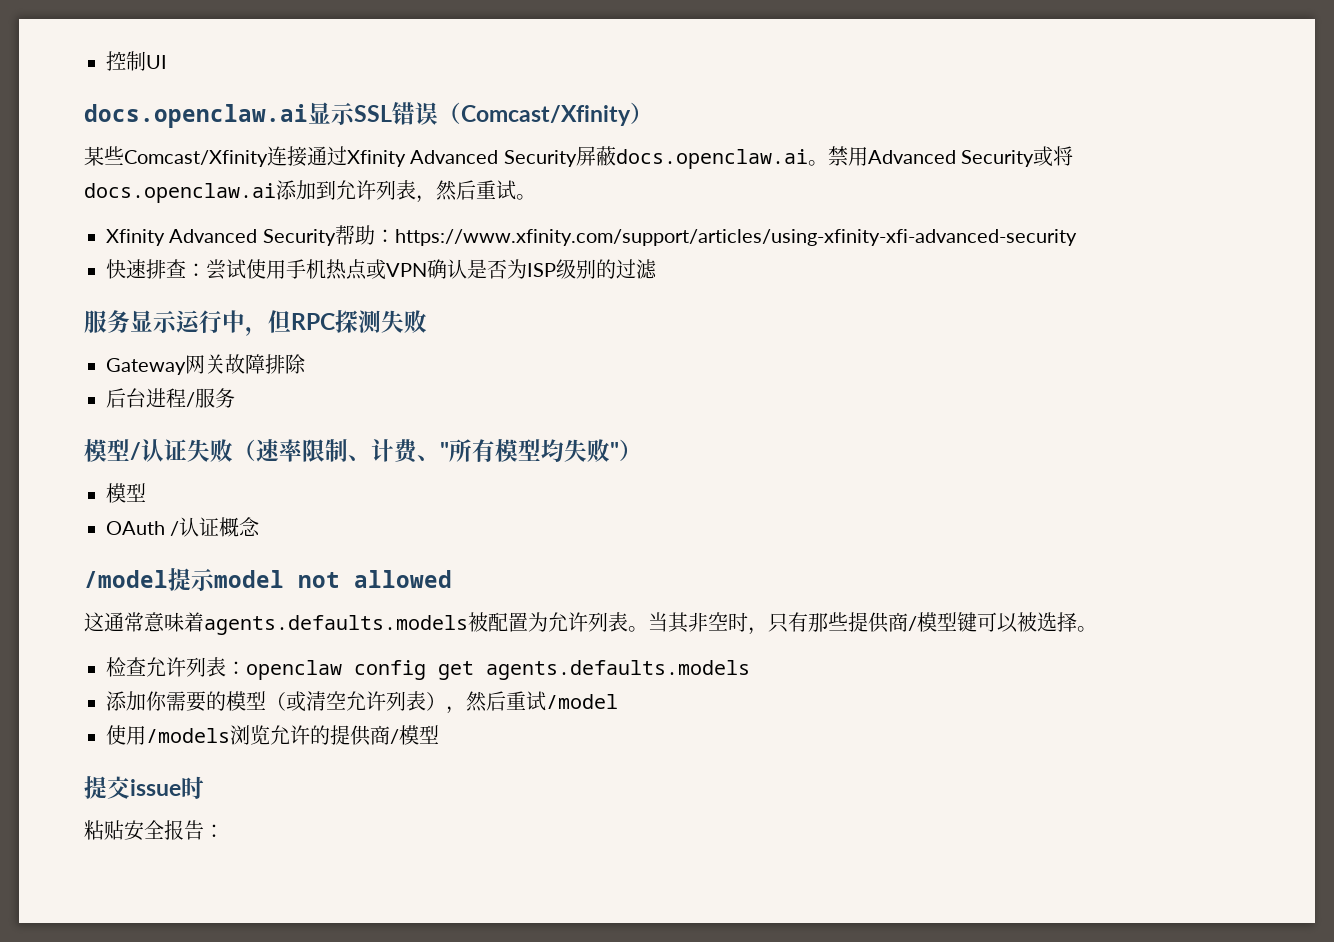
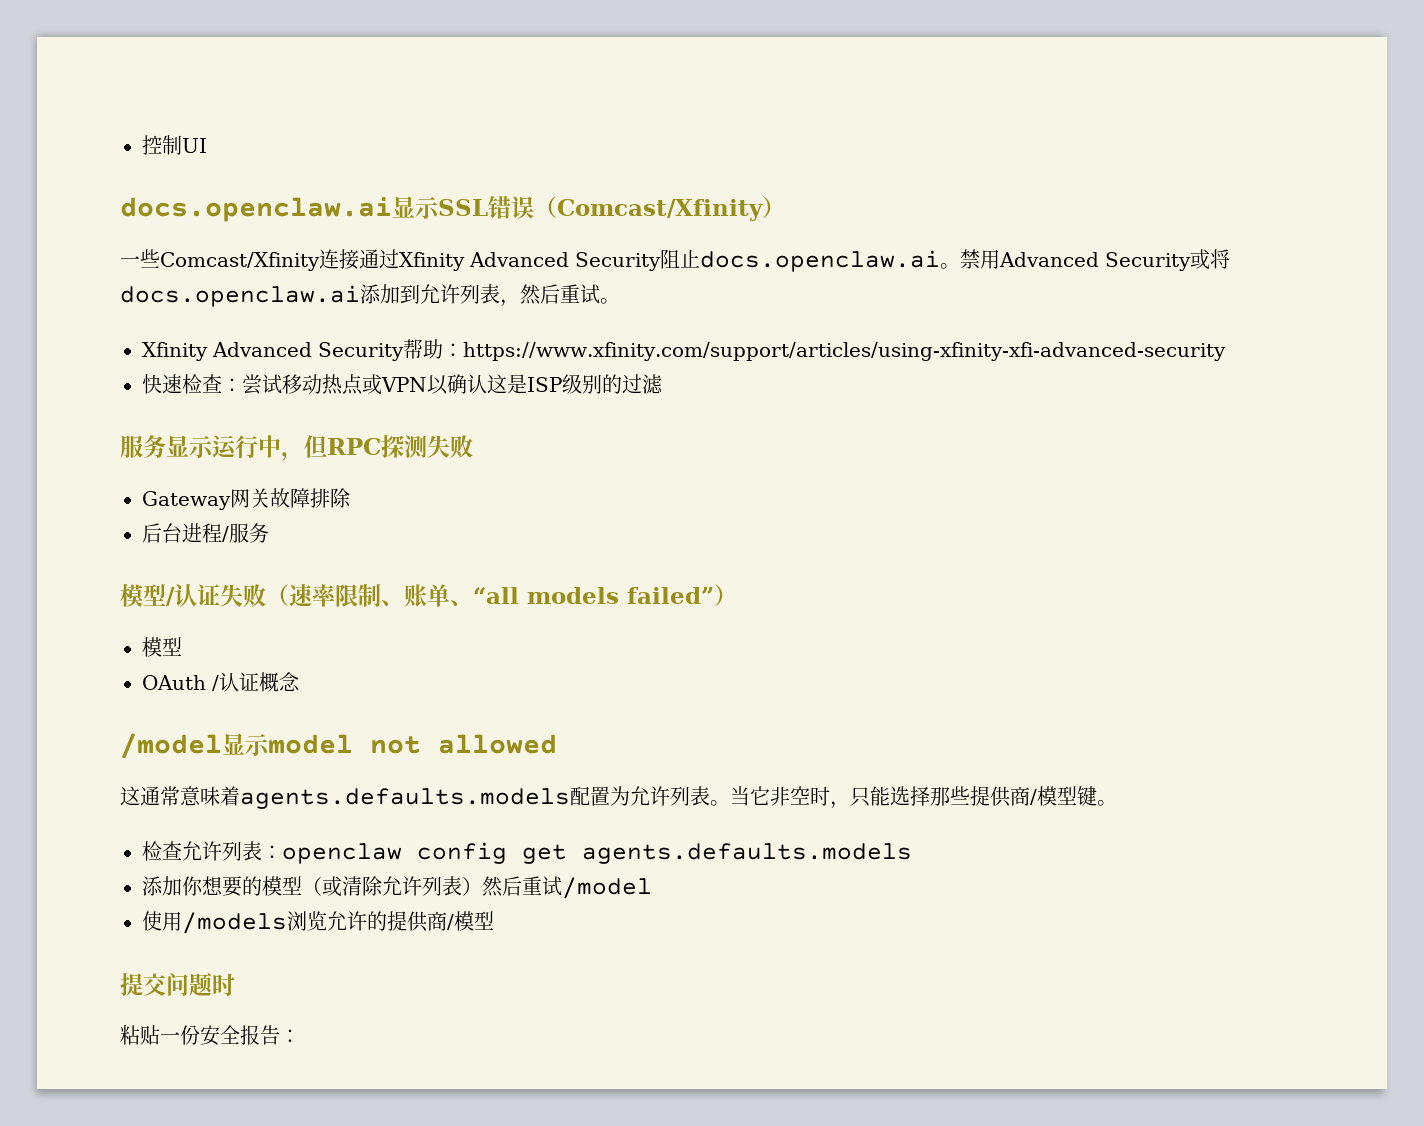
- 某些Comcast/Xfinity连接通过Xfinity Advanced Security屏蔽docs.openclaw.ai。
+ 一些Comcast/Xfinity连接通过Xfinity Advanced Security阻止docs.openclaw.ai。
- 快速排查：尝试使用手机热点或VPN确认是否为ISP级别的过滤
+ 快速检查：尝试移动热点或VPN以确认这是ISP级别的过滤
- 模型/认证失败（速率限制、计费、"所有模型均失败"）
+ 模型/认证失败（速率限制、账单、“all models failed”）
- /model提示model not allowed
+ /model显示model not allowed
- 这通常意味着agents.defaults.models被配置为允许列表。
+ 这通常意味着agents.defaults.models配置为允许列表。
- 当其非空时，只有那些提供商/模型键可以被选择。
+ 当它非空时，只能选择那些提供商/模型键。
- 添加你需要的模型（或清空允许列表），然后重试/model
+ 添加你想要的模型（或清除允许列表）然后重试/model
- 提交issue时
+ 提交问题时
- 粘贴安全报告：
+ 粘贴一份安全报告：

